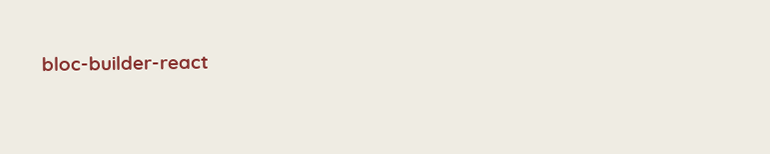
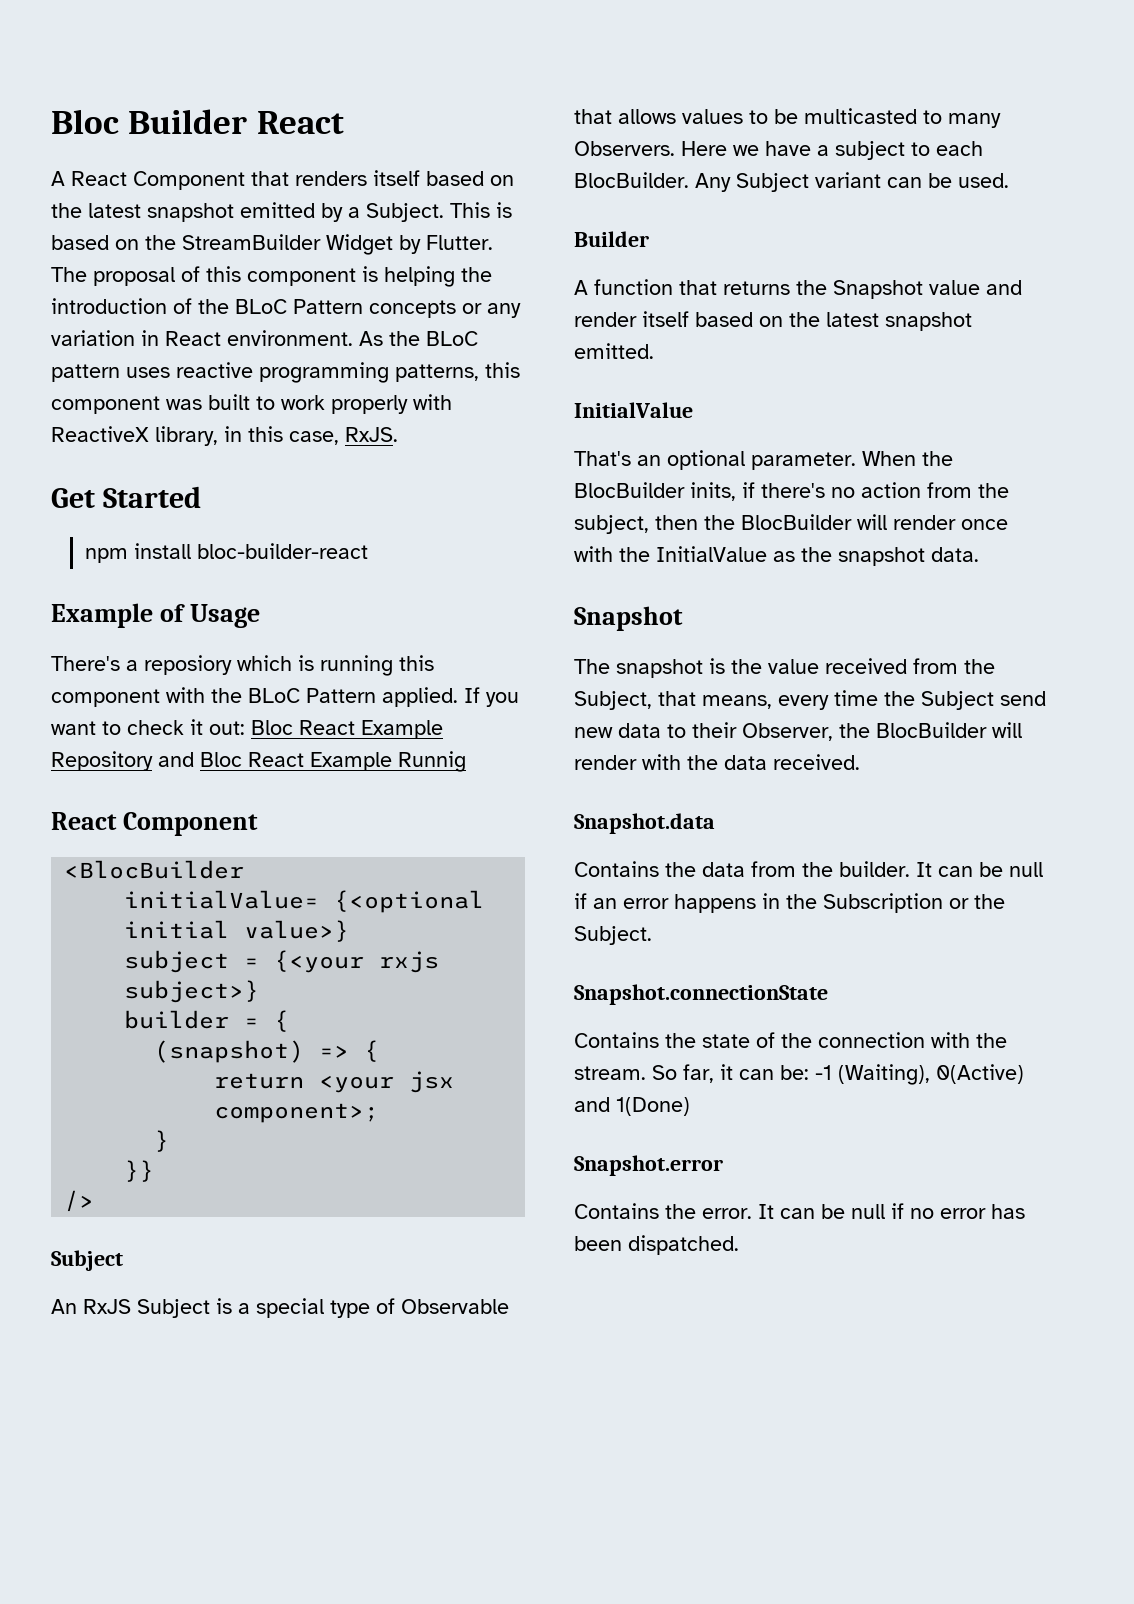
- bloc-builder-react
+ Bloc Builder React
+ A React Component that renders itself based on the latest snapshot emitted by a Subject. This is based on the StreamBuilder Widget by Flutter. The proposal of this component is helping the introduction of the BLoC Pattern concepts or any variation in React environment. As the BLoC pattern uses reactive programming patterns, this component was built to work properly with ReactiveX library, in this case, RxJS.
+ Get Started
+ npm install bloc-builder-react
+ Example of Usage
+ There's a reposiory which is running this component with the BLoC Pattern applied. If you want to check it out: Bloc React Example Repository and Bloc React Example Runnig
+ React Component
+ <BlocBuilder
+ initialValue= {<optional initial value>}
+ subject = {<your rxjs subject>}
+ builder = {
+ (snapshot) => {
+ return <your jsx component>;
+ }
+ }}
+ />
+ Subject
+ An RxJS Subject is a special type of Observable that allows values to be multicasted to many Observers. Here we have a subject to each BlocBuilder. Any Subject variant can be used.
+ Builder
+ A function that returns the Snapshot value and render itself based on the latest snapshot emitted.
+ InitialValue
+ That's an optional parameter. When the BlocBuilder inits, if there's no action from the subject, then the BlocBuilder will render once with the InitialValue as the snapshot data.
+ Snapshot
+ The snapshot is the value received from the Subject, that means, every time the Subject send new data to their Observer, the BlocBuilder will render with the data received.
+ Snapshot.data
+ Contains the data from the builder. It can be null if an error happens in the Subscription or the Subject.
+ Snapshot.connectionState
+ Contains the state of the connection with the stream. So far, it can be: -1 (Waiting), 0(Active) and 1(Done)
+ Snapshot.error
+ Contains the error. It can be null if no error has been dispatched.

